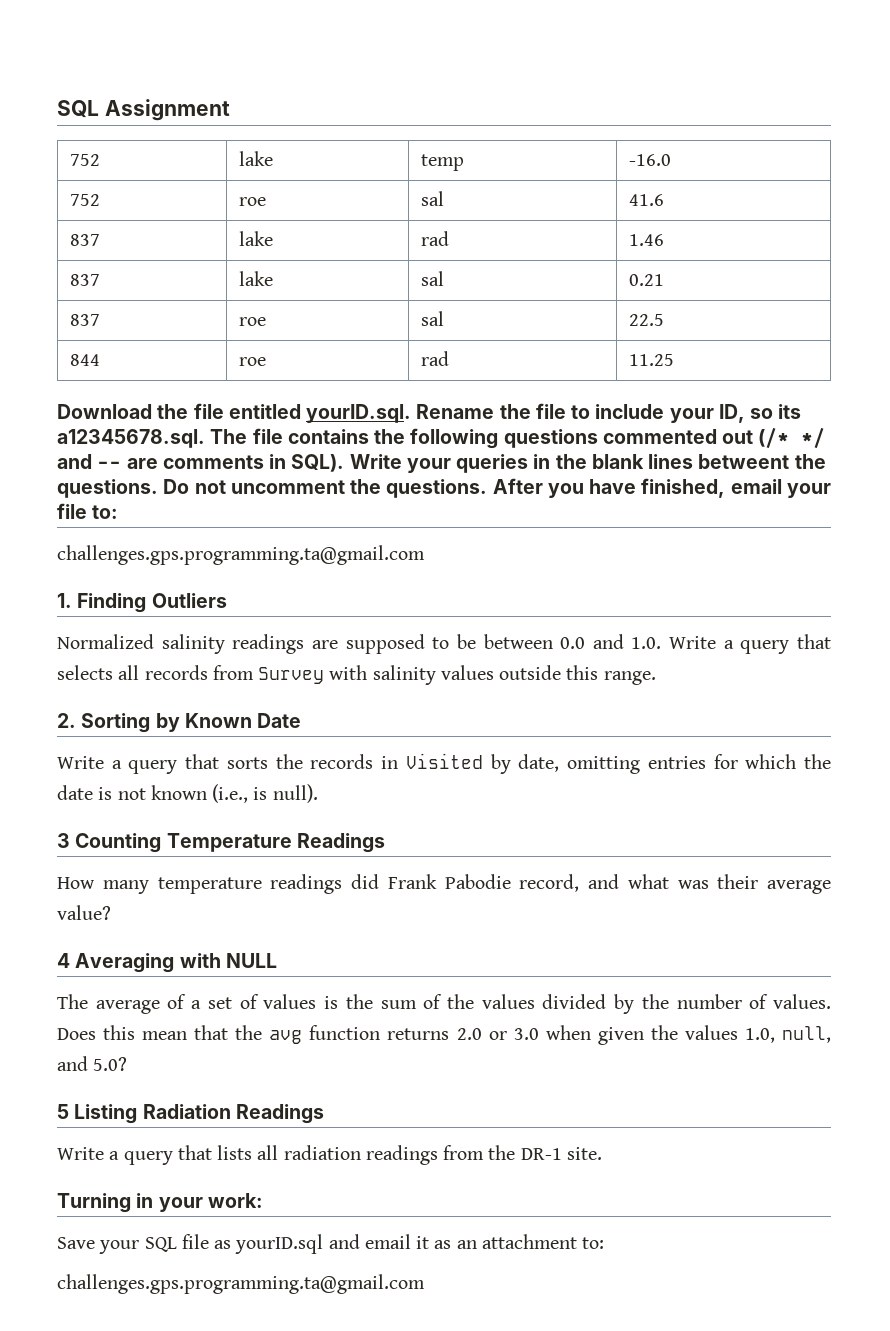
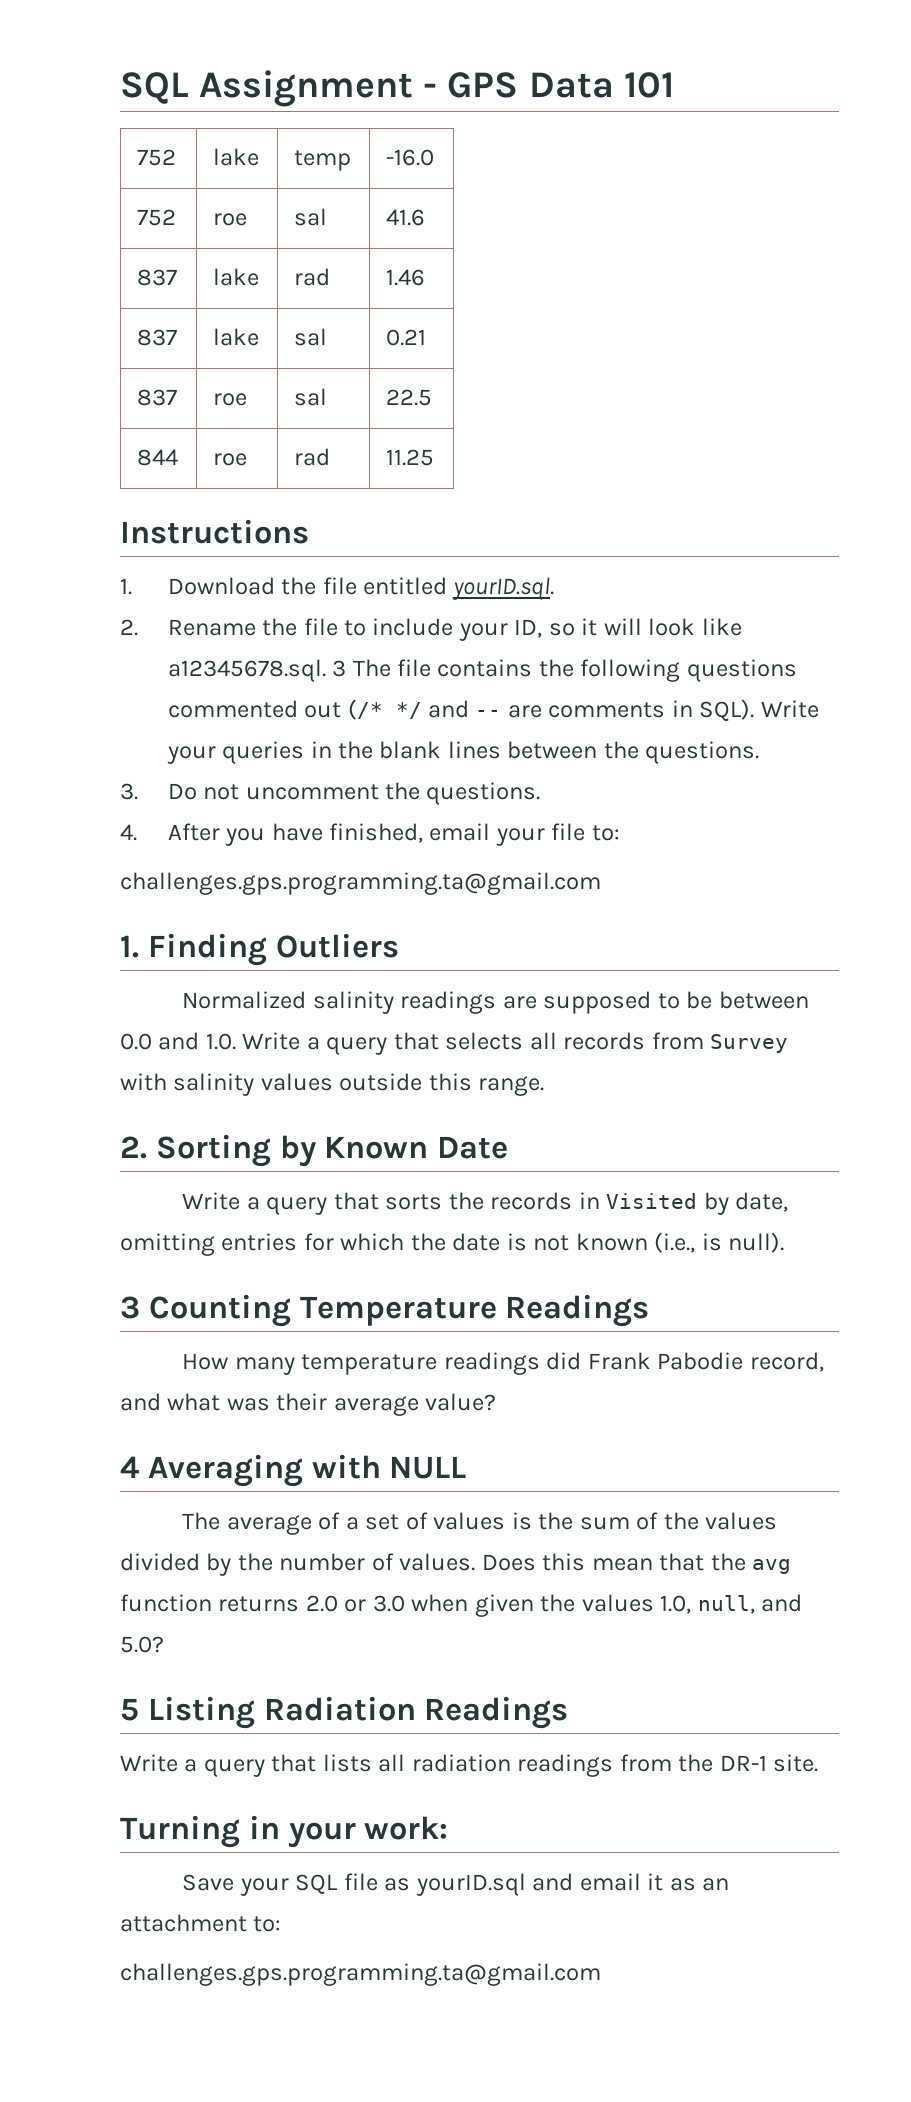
- SQL Assignment
+ SQL Assignment - GPS Data 101
- Download the file entitled yourID.sql. Rename the file to include your ID, so its a12345678.sql. The file contains the following questions commented out (/* */ and -- are comments in SQL).
+ Instructions
+ 1. Download the file entitled yourID.sql.
+ 2. Rename the file to include your ID, so it will look like a12345678.sql. 3 The file contains the following questions commented out (/* */ and -- are comments in SQL).
- Write your queries in the blank lines betweent the questions. Do not uncomment the questions. After you have finished, email your file to:
+ Write your queries in the blank lines between the questions.
+ 3. Do not uncomment the questions.
+ 4. After you have finished, email your file to:

